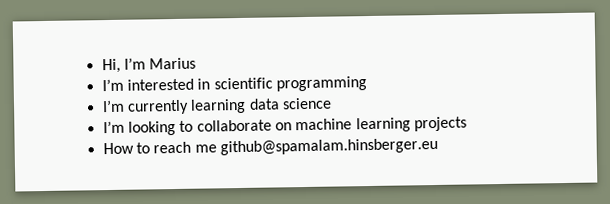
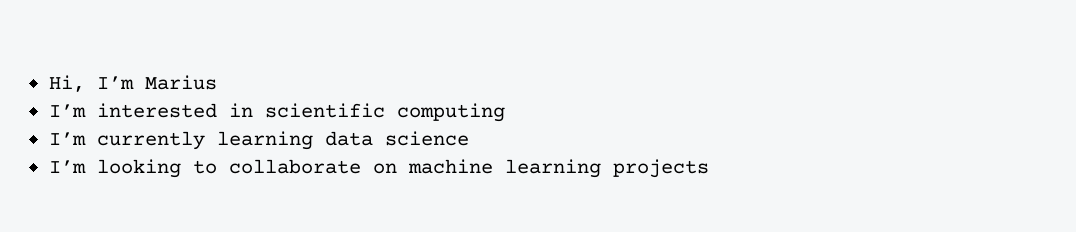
- I’m interested in scientific programming
+ I’m interested in scientific computing
- How to reach me github@spamalam.hinsberger.eu

